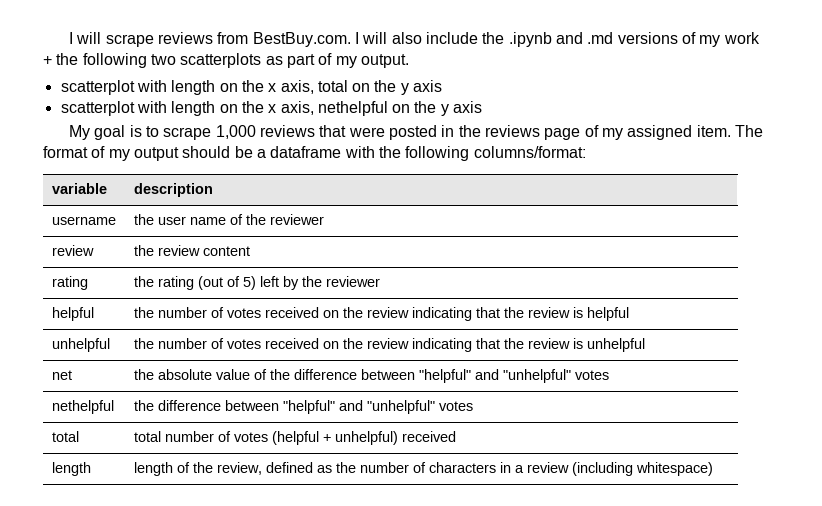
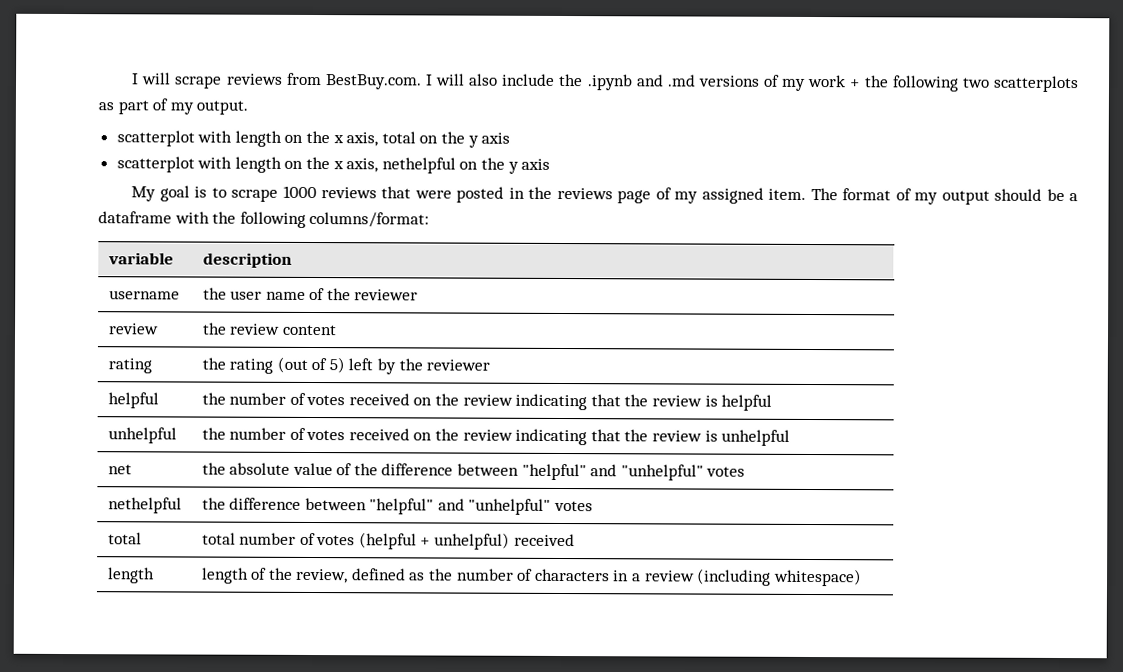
- My goal is to scrape 1,000 reviews that were posted in the reviews page of my assigned item.
+ My goal is to scrape 1000 reviews that were posted in the reviews page of my assigned item.

